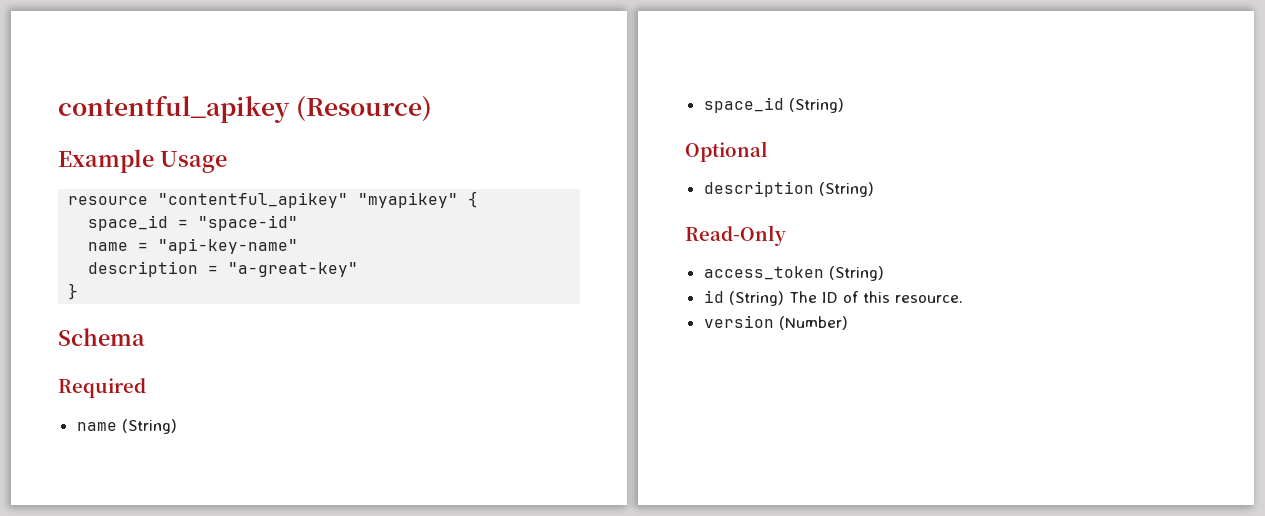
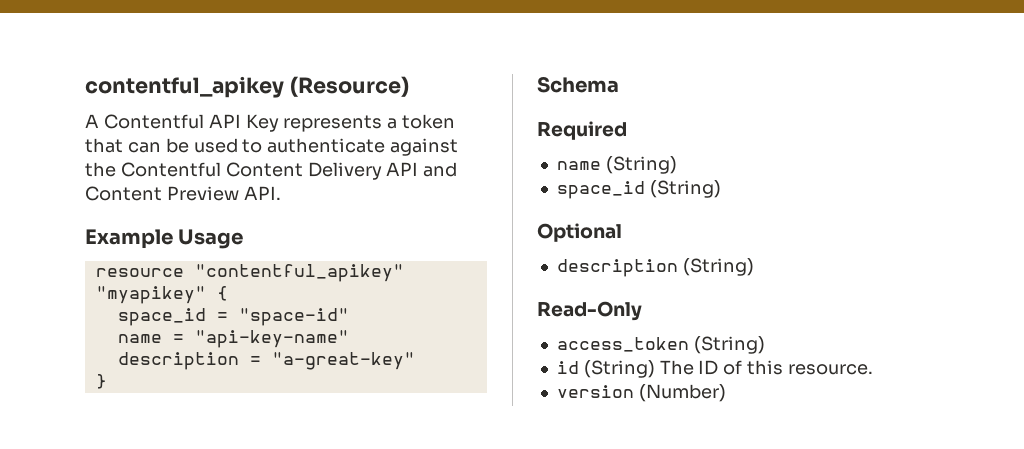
+ A Contentful API Key represents a token that can be used to authenticate against the Contentful Content Delivery API and Content Preview API.

